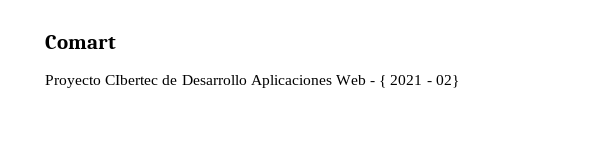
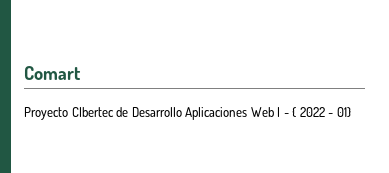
- Proyecto CIbertec de Desarrollo Aplicaciones Web - { 2021 - 02}
+ Proyecto CIbertec de Desarrollo Aplicaciones Web I - { 2022 - 01}

